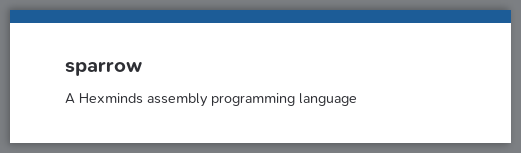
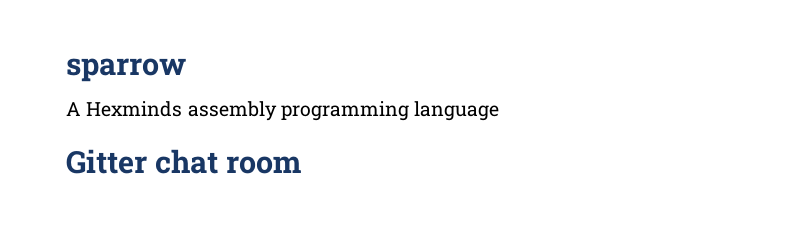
+ Gitter chat room

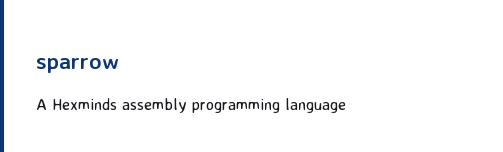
- Gitter chat room

